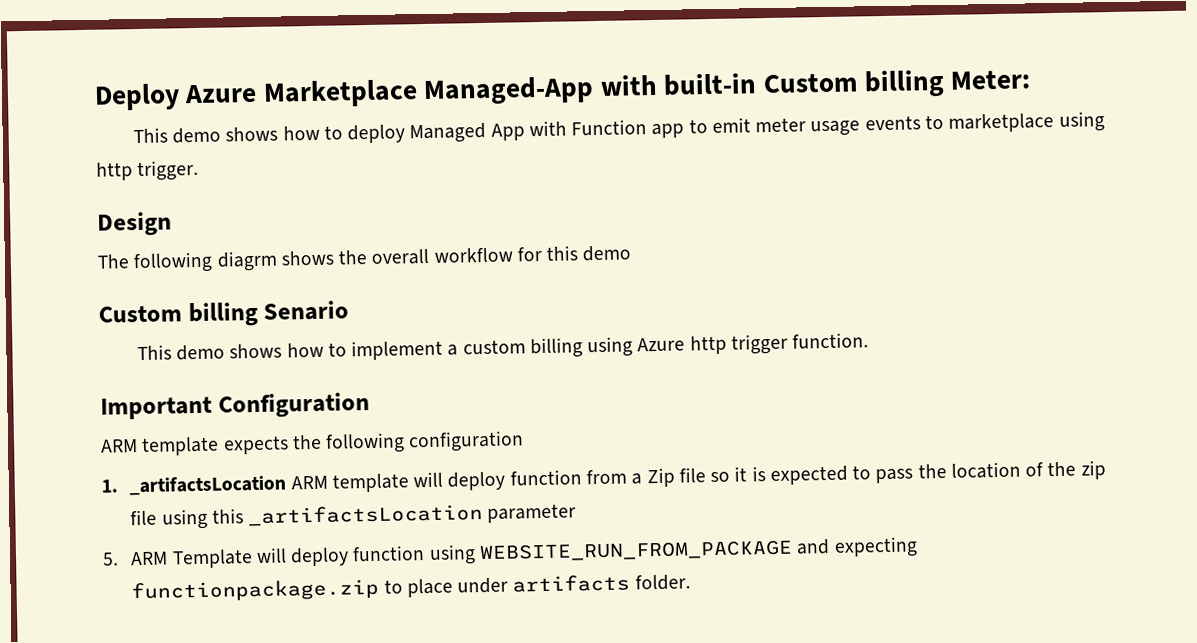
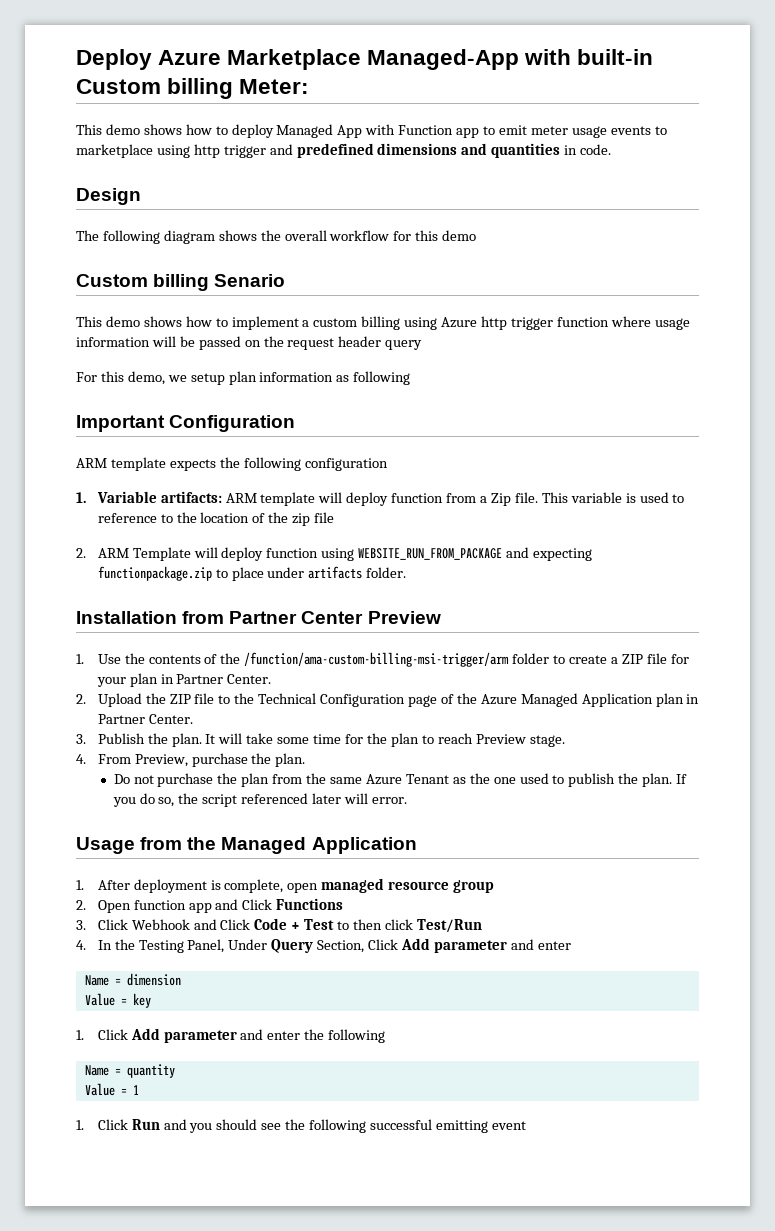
- This demo shows how to deploy Managed App with Function app to emit meter usage events to marketplace using http trigger.
+ This demo shows how to deploy Managed App with Function app to emit meter usage events to marketplace using http trigger and predefined dimensions and quantities in code.
- The following diagrm shows the overall workflow for this demo
+ The following diagram shows the overall workflow for this demo
- This demo shows how to implement a custom billing using Azure http trigger function.
+ This demo shows how to implement a custom billing using Azure http trigger function where usage information will be passed on the request header query
+ For this demo, we setup plan information as following
- 1. _artifactsLocation ARM template will deploy function from a Zip file so it is expected to pass the location of the zip file using this _artifactsLocation parameter
- 5. ARM Template will deploy function using WEBSITE_RUN_FROM_PACKAGE and expecting functionpackage.zip to place under artifacts folder.
+ 1. Variable artifacts: ARM template will deploy function from a Zip file. This variable is used to reference to the location of the zip file
+ 2. ARM Template will deploy function using WEBSITE_RUN_FROM_PACKAGE and expecting functionpackage.zip to place under artifacts folder.
+ Installation from Partner Center Preview
+ 1. Use the contents of the /function/ama-custom-billing-msi-trigger/arm folder to create a ZIP file for your plan in Partner Center.
+ 2. Upload the ZIP file to the Technical Configuration page of the Azure Managed Application plan in Partner Center.
+ 3. Publish the plan. It will take some time for the plan to reach Preview stage.
+ 4. From Preview, purchase the plan.
+ Do not purchase the plan from the same Azure Tenant as the one used to publish the plan. If you do so, the script referenced later will error.
+ Usage from the Managed Application
+ 1. After deployment is complete, open managed resource group
+ 2. Open function app and Click Functions
+ 3. Click Webhook and Click Code + Test to then click Test/Run
+ 4. In the Testing Panel, Under Query Section, Click Add parameter and enter
+ Name = dimension
+ Value = key
+ 1. Click Add parameter and enter the following
+ Name = quantity
+ Value = 1
+ 1. Click Run and you should see the following successful emitting event

